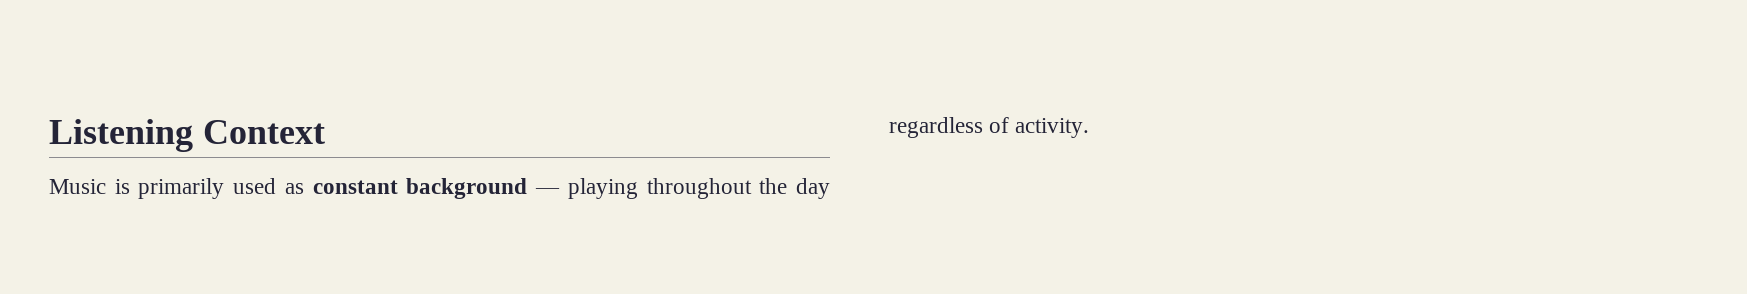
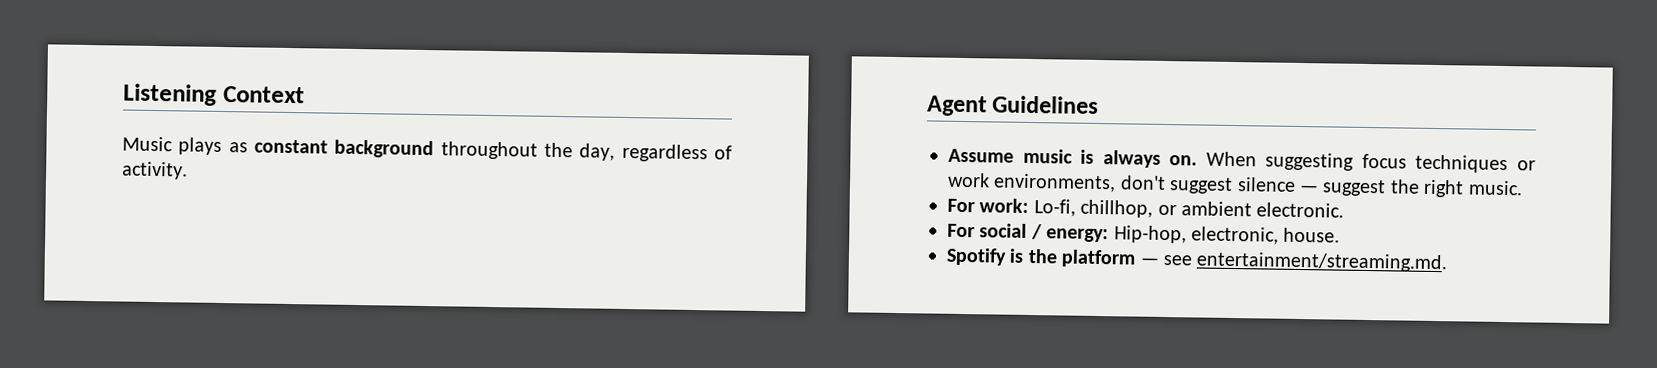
- Music is primarily used as constant background — playing throughout the day regardless of activity.
+ Music plays as constant background throughout the day, regardless of activity.
+ Agent Guidelines
+ Assume music is always on. When suggesting focus techniques or work environments, don't suggest silence — suggest the right music.
+ For work: Lo-fi, chillhop, or ambient electronic.
+ For social / energy: Hip-hop, electronic, house.
+ Spotify is the platform — see entertainment/streaming.md.

